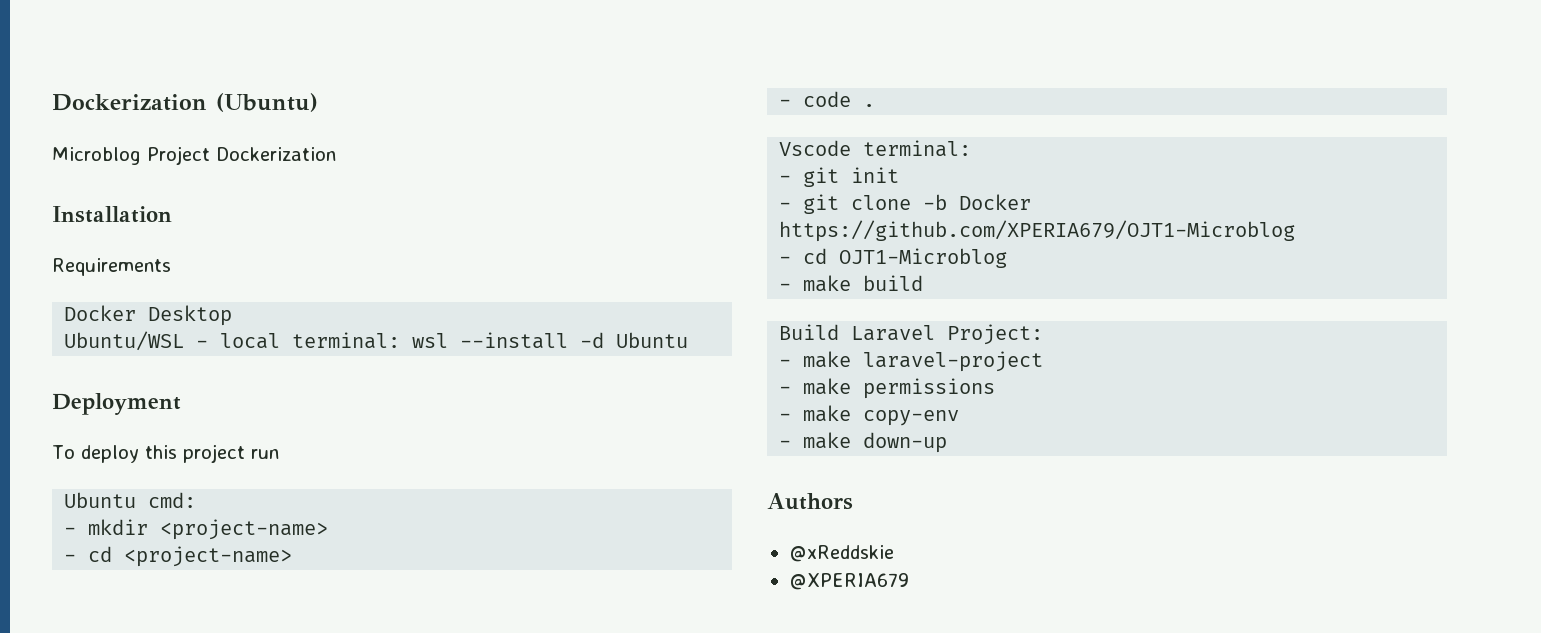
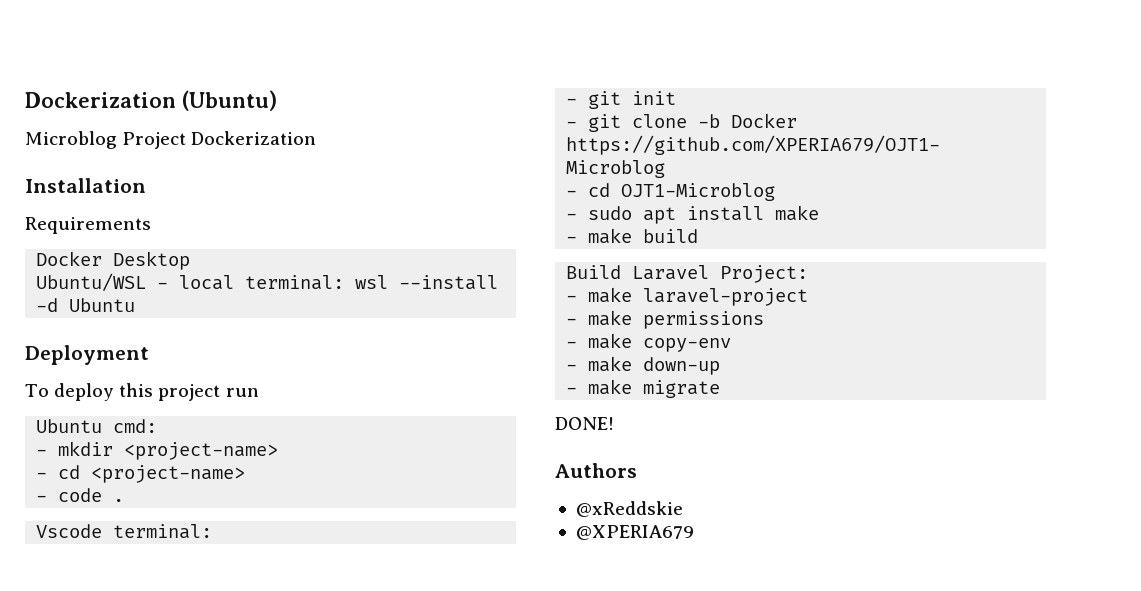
+ - sudo apt install make
+ - make migrate
+ DONE!

